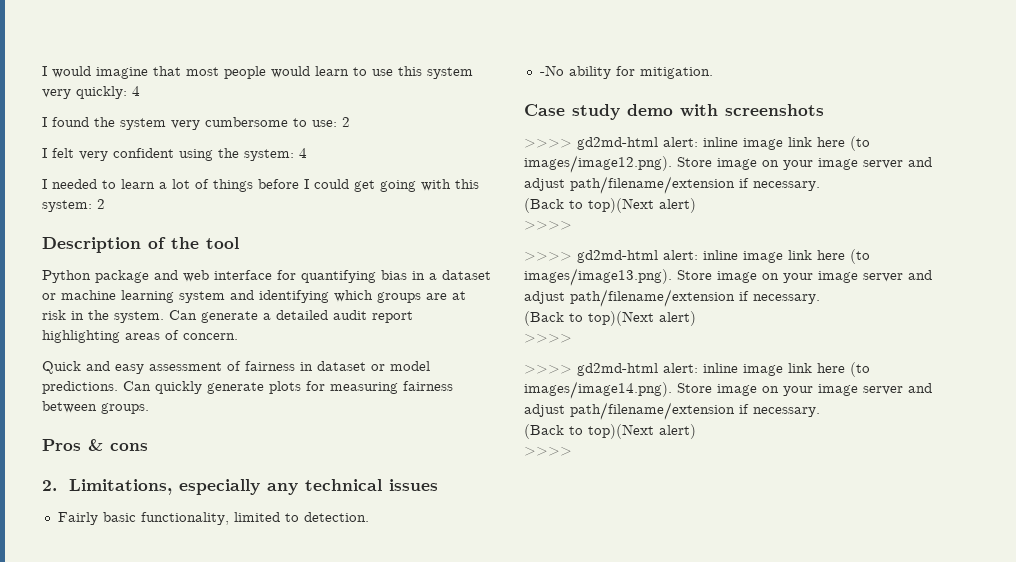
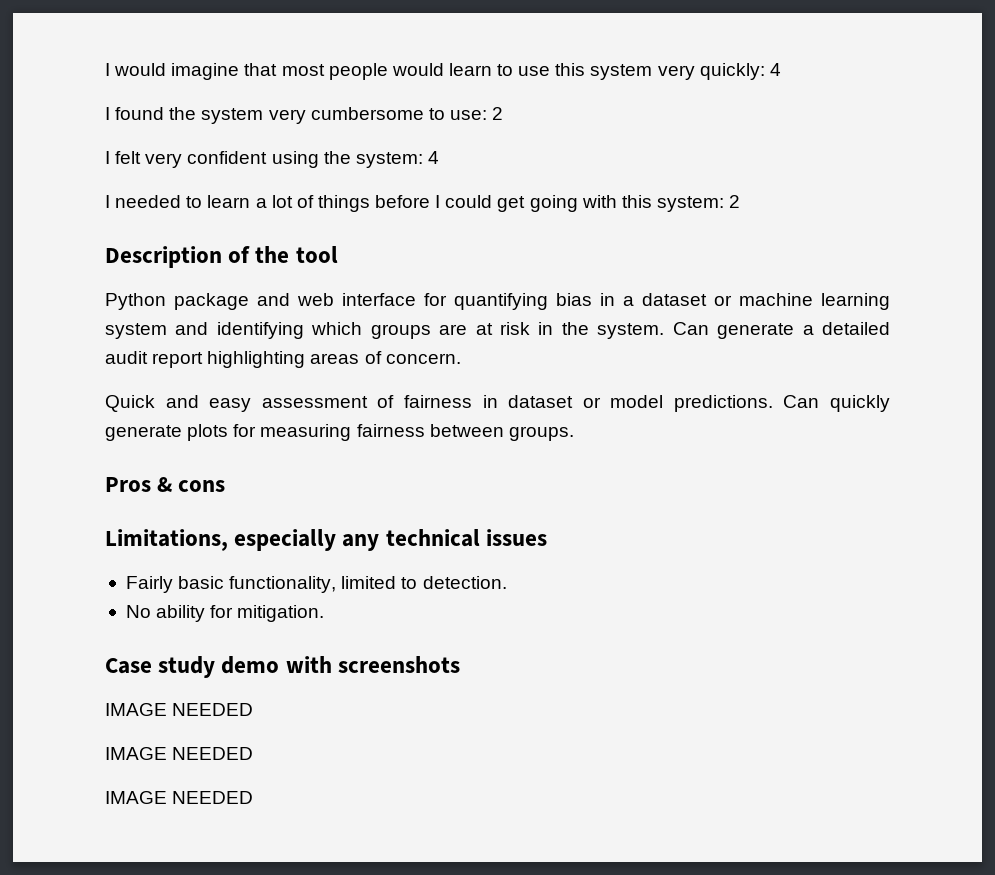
- 2. Limitations, especially any technical issues
+ Limitations, especially any technical issues
- -No ability for mitigation.
+ No ability for mitigation.
  Case study demo with screenshots
- >>>> gd2md-html alert: inline image link here (to images/image12.png). Store image on your image server and adjust path/filename/extension if necessary.
- (Back to top)(Next alert)
- >>>>
- >>>> gd2md-html alert: inline image link here (to images/image13.png). Store image on your image server and adjust path/filename/extension if necessary.
- (Back to top)(Next alert)
- >>>>
- >>>> gd2md-html alert: inline image link here (to images/image14.png). Store image on your image server and adjust path/filename/extension if necessary.
- (Back to top)(Next alert)
- >>>>
+ IMAGE NEEDED
+ IMAGE NEEDED
+ IMAGE NEEDED

